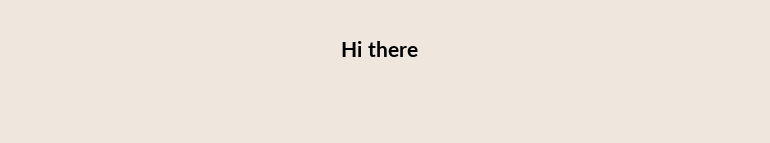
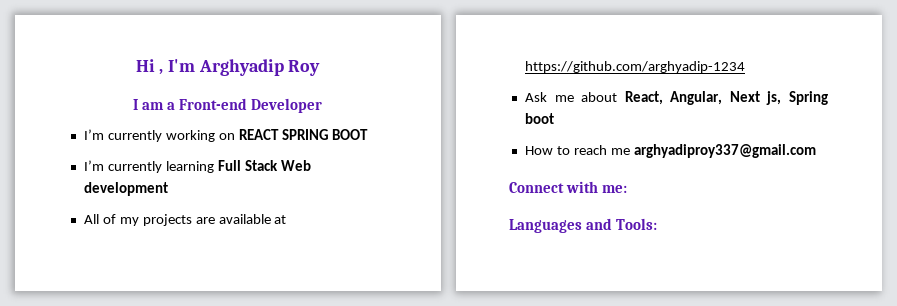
- Hi there
+ Hi , I'm Arghyadip Roy
+ I am a Front-end Developer
+ I’m currently working on REACT SPRING BOOT
+ I’m currently learning Full Stack Web development
+ All of my projects are available at https://github.com/arghyadip-1234
+ Ask me about React, Angular, Next js, Spring boot
+ How to reach me arghyadiproy337@gmail.com
+ Connect with me:
+ Languages and Tools:

